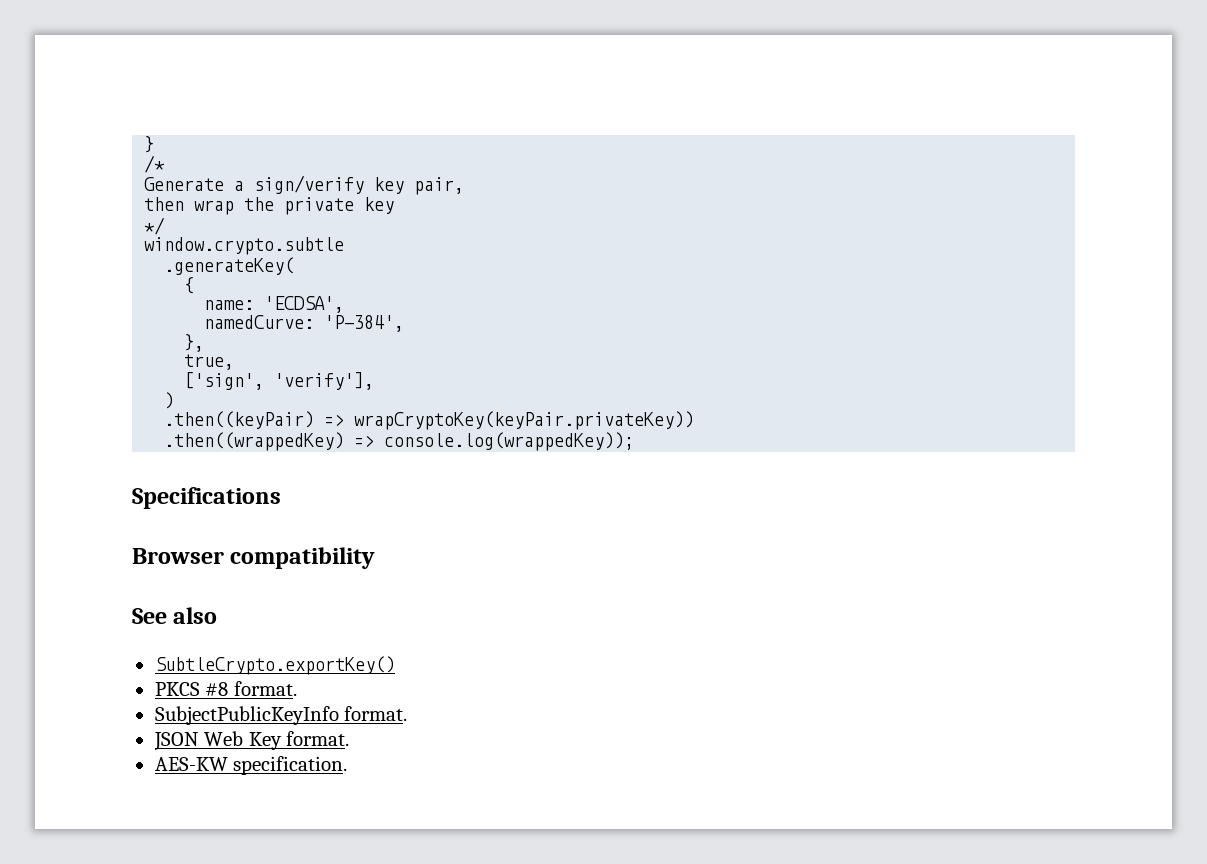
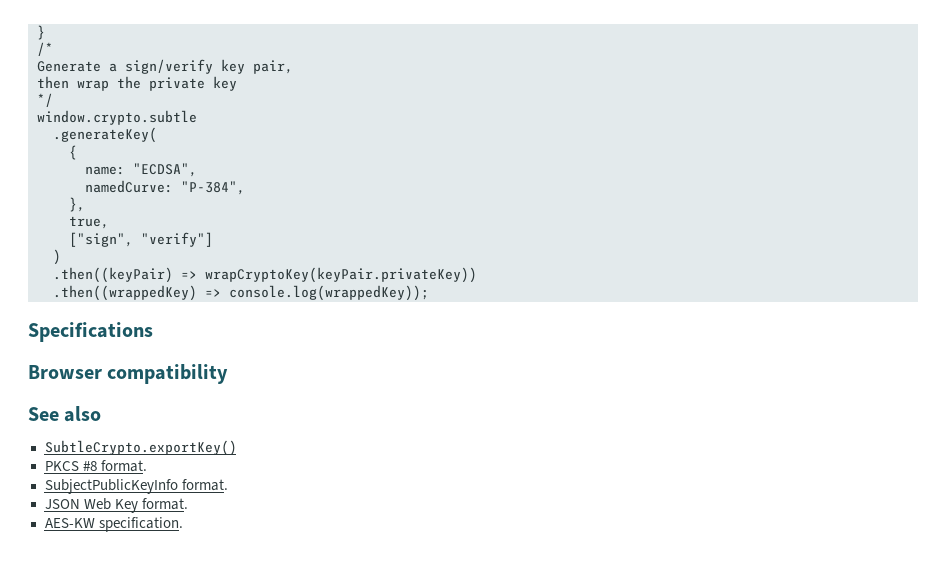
- name: 'ECDSA',
+ name: "ECDSA",
- namedCurve: 'P-384',
+ namedCurve: "P-384",
- ['sign', 'verify'],
+ ["sign", "verify"]

